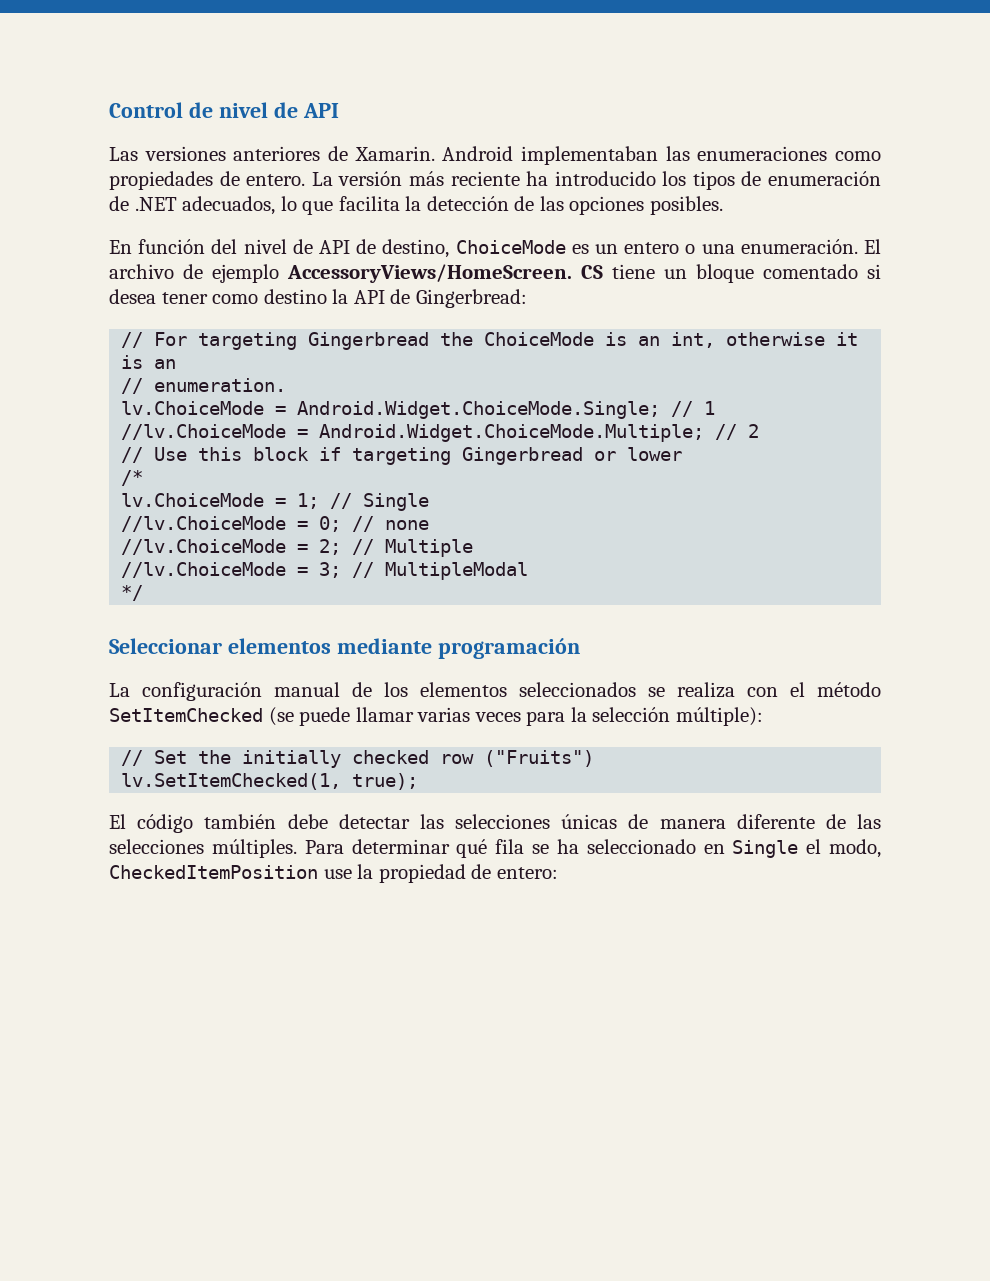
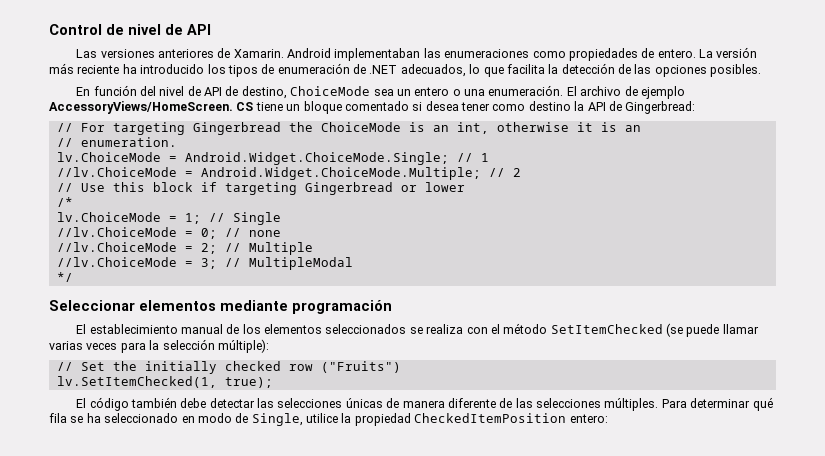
- En función del nivel de API de destino, ChoiceMode es un entero o una enumeración.
+ En función del nivel de API de destino, ChoiceMode sea un entero o una enumeración.
- La configuración manual de los elementos seleccionados se realiza con el método SetItemChecked (se puede llamar varias veces para la selección múltiple):
+ El establecimiento manual de los elementos seleccionados se realiza con el método SetItemChecked (se puede llamar varias veces para la selección múltiple):
- Para determinar qué fila se ha seleccionado en Single el modo, CheckedItemPosition use la propiedad de entero:
+ Para determinar qué fila se ha seleccionado en modo de Single, utilice la propiedad CheckedItemPosition entero:

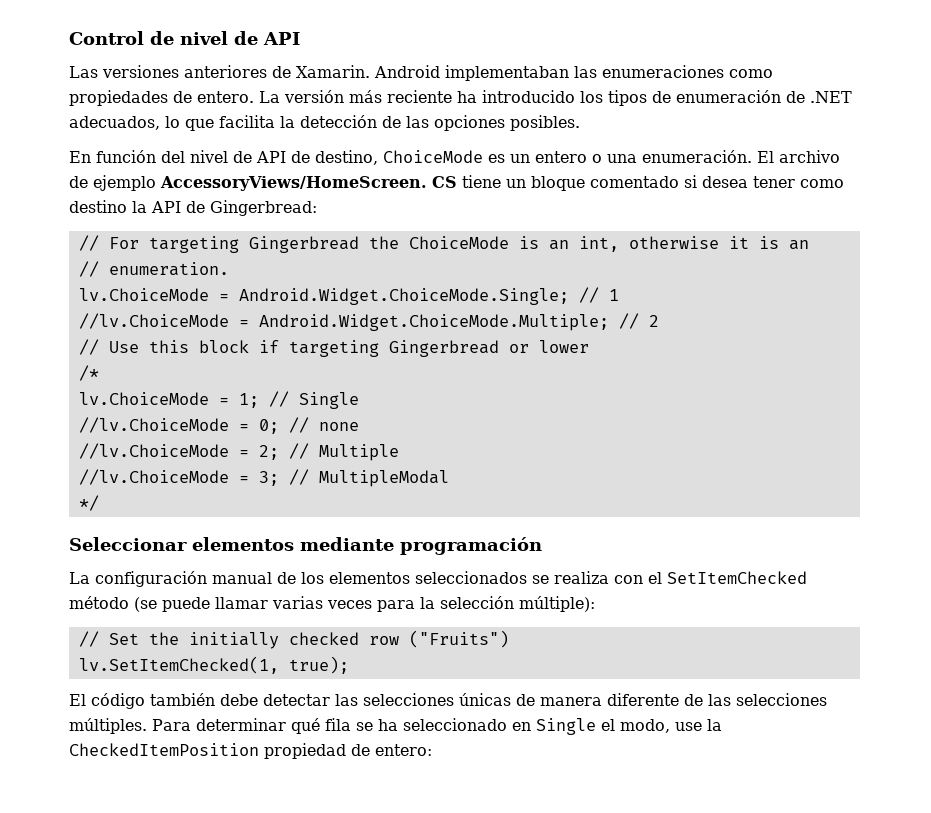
- En función del nivel de API de destino, ChoiceMode sea un entero o una enumeración.
+ En función del nivel de API de destino, ChoiceMode es un entero o una enumeración.
- El establecimiento manual de los elementos seleccionados se realiza con el método SetItemChecked (se puede llamar varias veces para la selección múltiple):
+ La configuración manual de los elementos seleccionados se realiza con el SetItemChecked método (se puede llamar varias veces para la selección múltiple):
- Para determinar qué fila se ha seleccionado en modo de Single, utilice la propiedad CheckedItemPosition entero:
+ Para determinar qué fila se ha seleccionado en Single el modo, use la CheckedItemPosition propiedad de entero:

